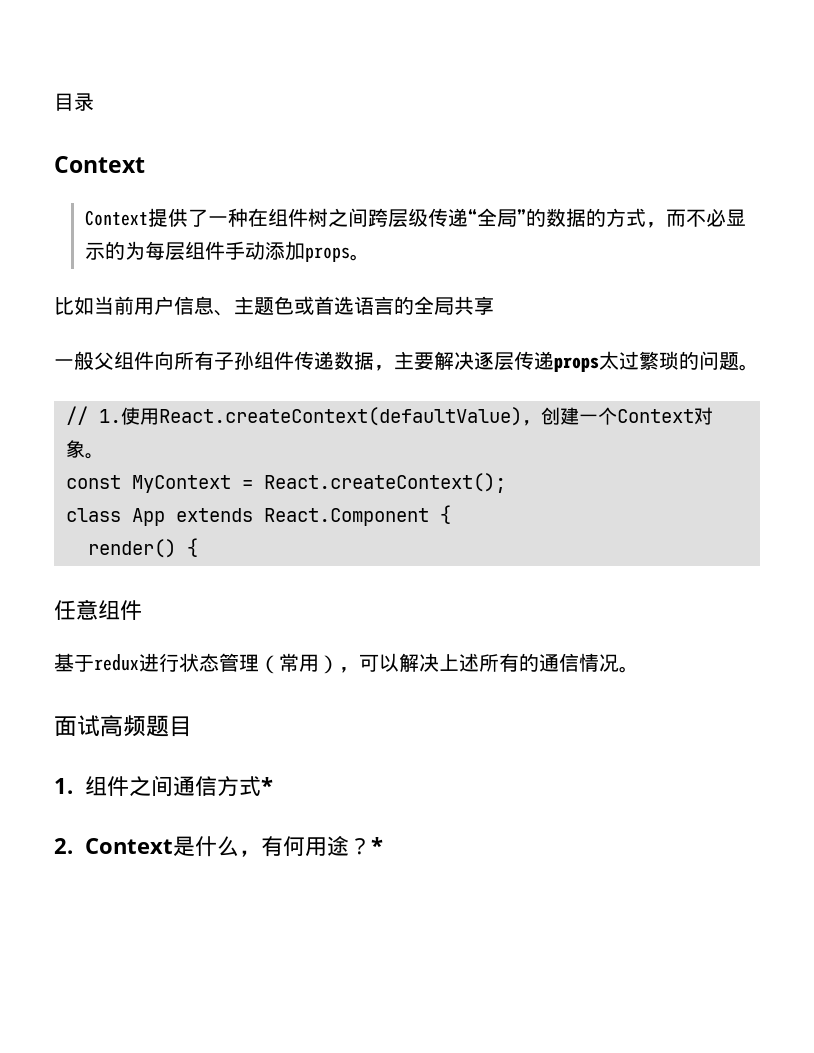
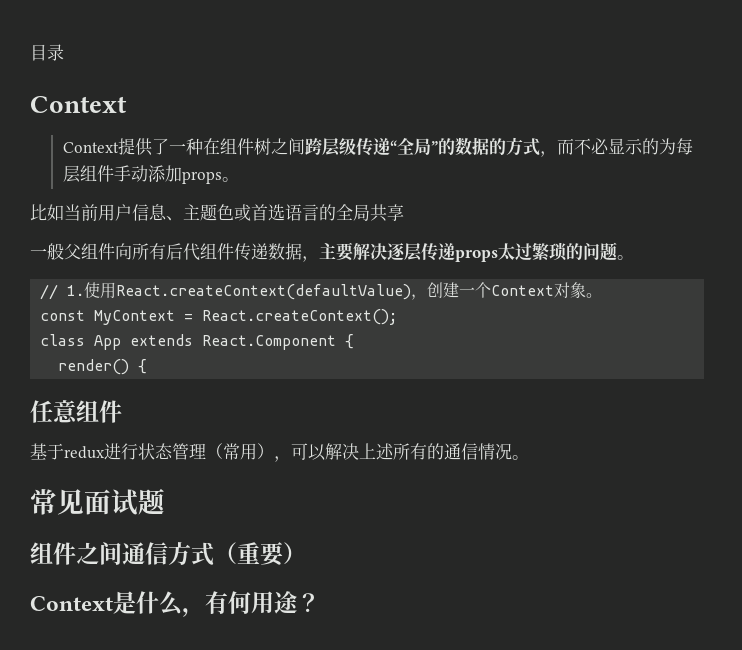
- 一般父组件向所有子孙组件传递数据，主要解决逐层传递props太过繁琐的问题。
+ 一般父组件向所有后代组件传递数据，主要解决逐层传递props太过繁琐的问题。
- 面试高频题目
- 1.组件之间通信方式*
- 2. Context是什么，有何用途？*
+ 常见面试题
+ 组件之间通信方式（重要）
+ Context是什么，有何用途？

